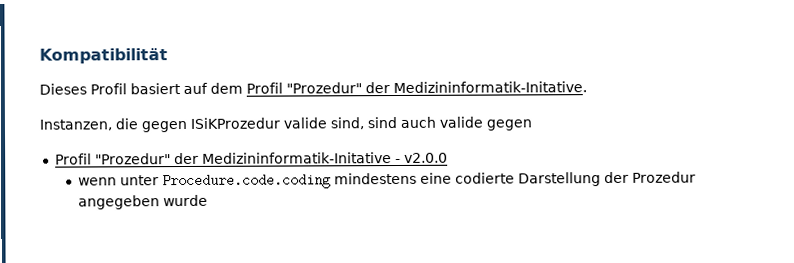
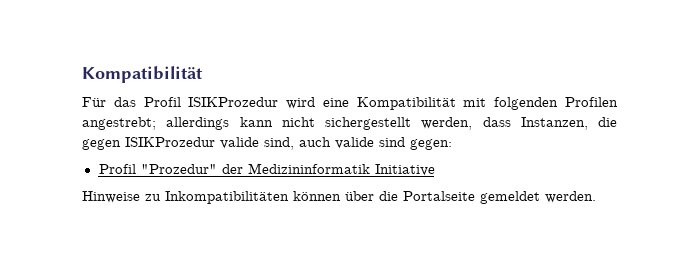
- Dieses Profil basiert auf dem Profil "Prozedur" der Medizininformatik-Initative.
- Instanzen, die gegen ISiKProzedur valide sind, sind auch valide gegen
- Profil "Prozedur" der Medizininformatik-Initative - v2.0.0
- wenn unter Procedure.code.coding mindestens eine codierte Darstellung der Prozedur angegeben wurde
+ Für das Profil ISIKProzedur wird eine Kompatibilität mit folgenden Profilen angestrebt; allerdings kann nicht sichergestellt werden, dass Instanzen, die gegen ISIKProzedur valide sind, auch valide sind gegen:
+ Profil "Prozedur" der Medizininformatik Initiative
+ Hinweise zu Inkompatibilitäten können über die Portalseite gemeldet werden.

